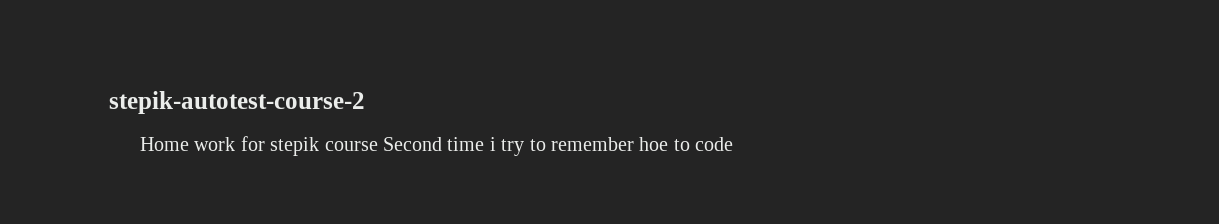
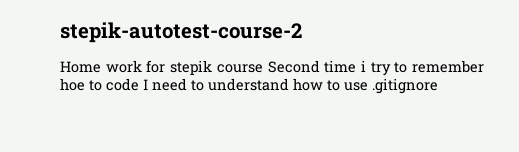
- Home work for stepik course Second time i try to remember hoe to code
+ Home work for stepik course Second time i try to remember hoe to code I need to understand how to use .gitignore

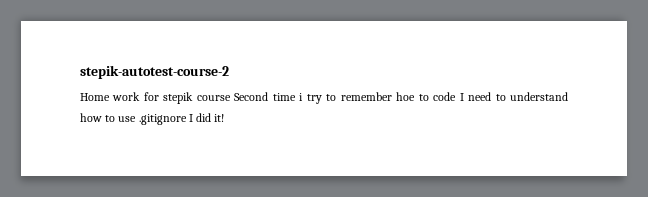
- Home work for stepik course Second time i try to remember hoe to code I need to understand how to use .gitignore
+ Home work for stepik course Second time i try to remember hoe to code I need to understand how to use .gitignore I did it!

